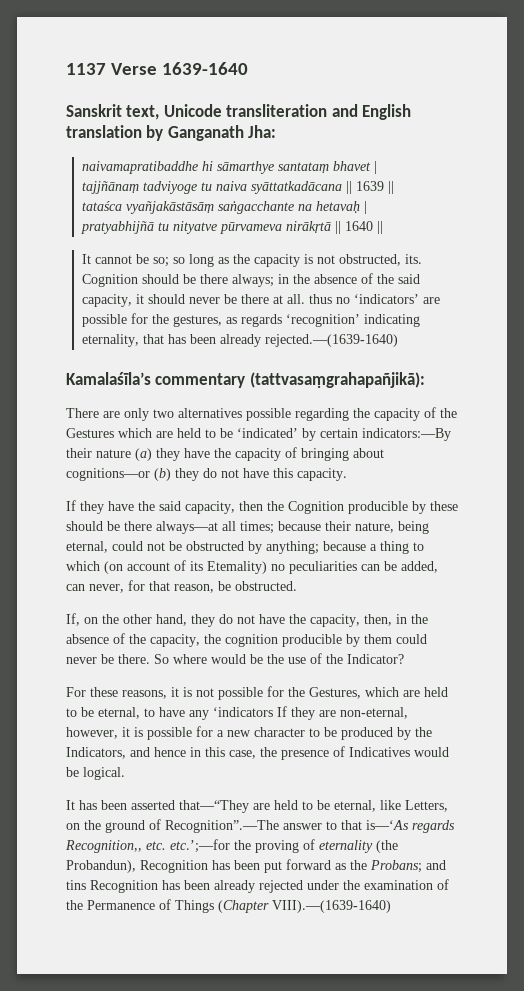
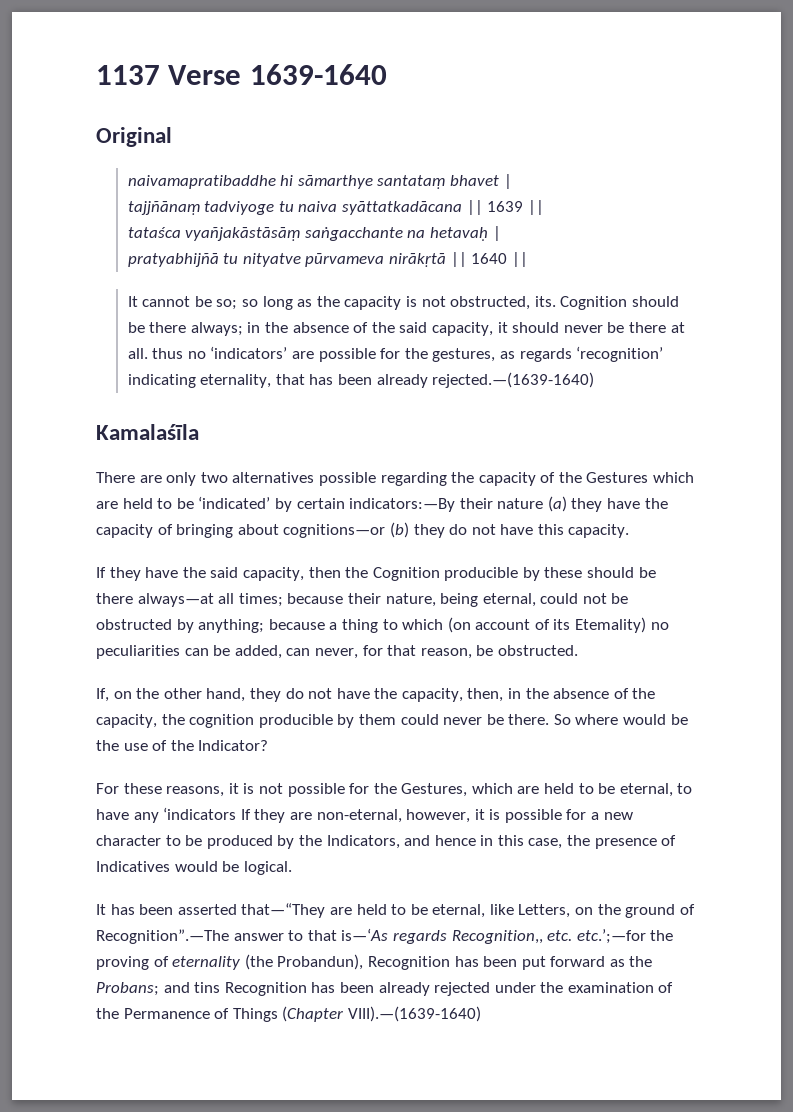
- Sanskrit text, Unicode transliteration and English translation by Ganganath Jha:
+ Original
- Kamalaśīla’s commentary (tattvasaṃgrahapañjikā):
+ Kamalaśīla

